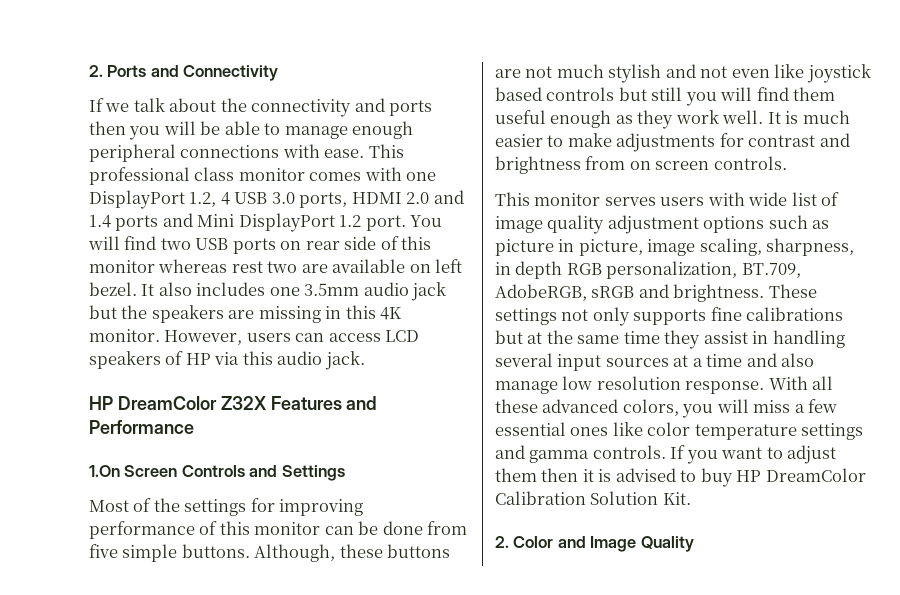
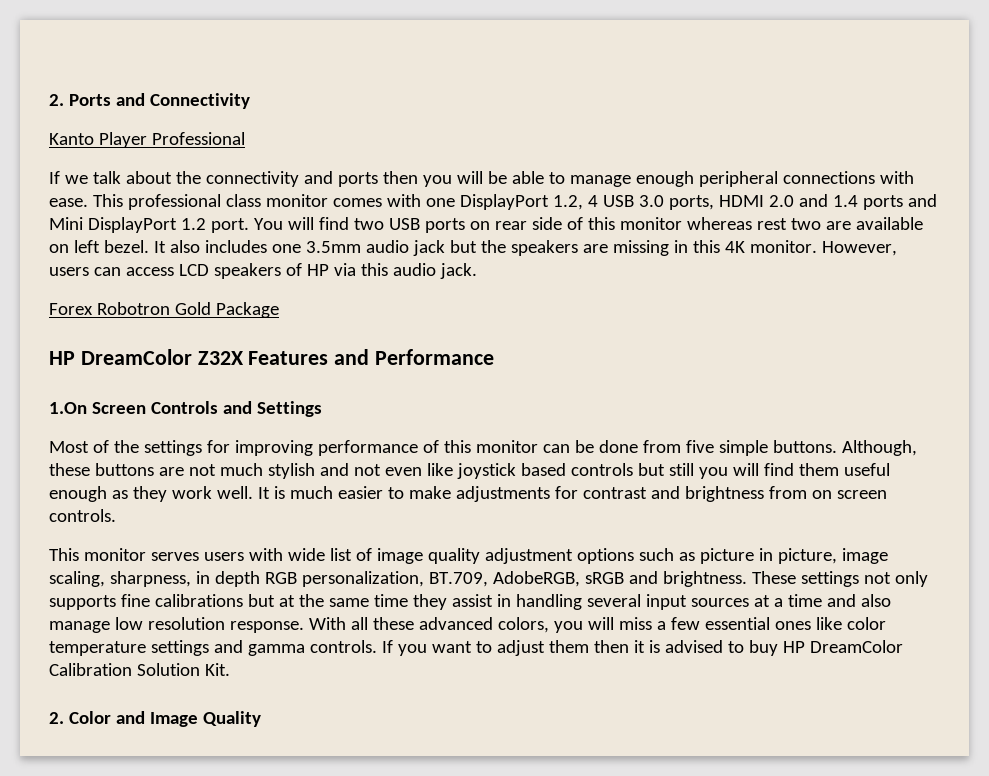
+ Kanto Player Professional
+ Forex Robotron Gold Package

